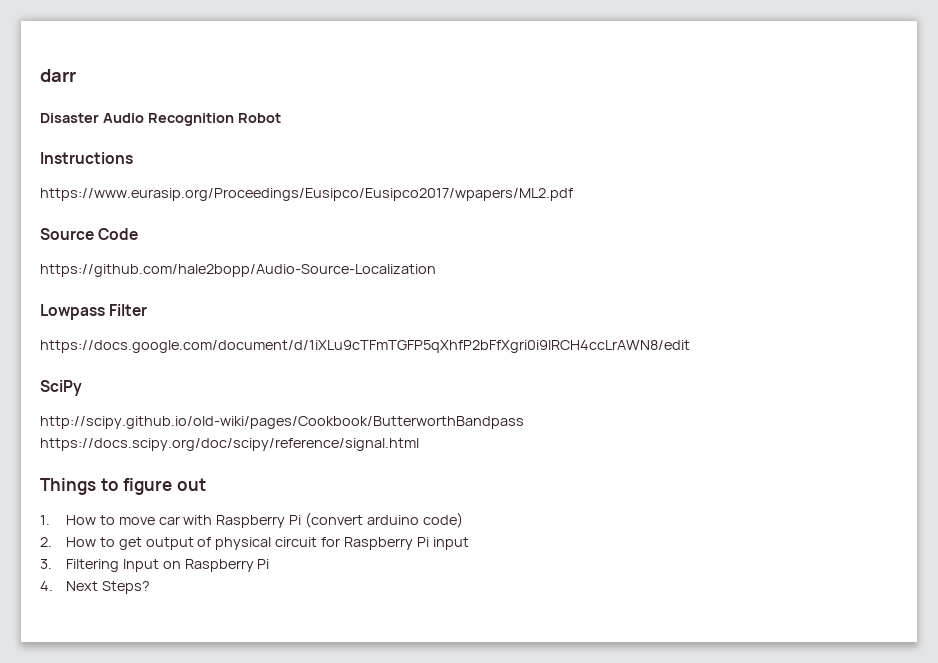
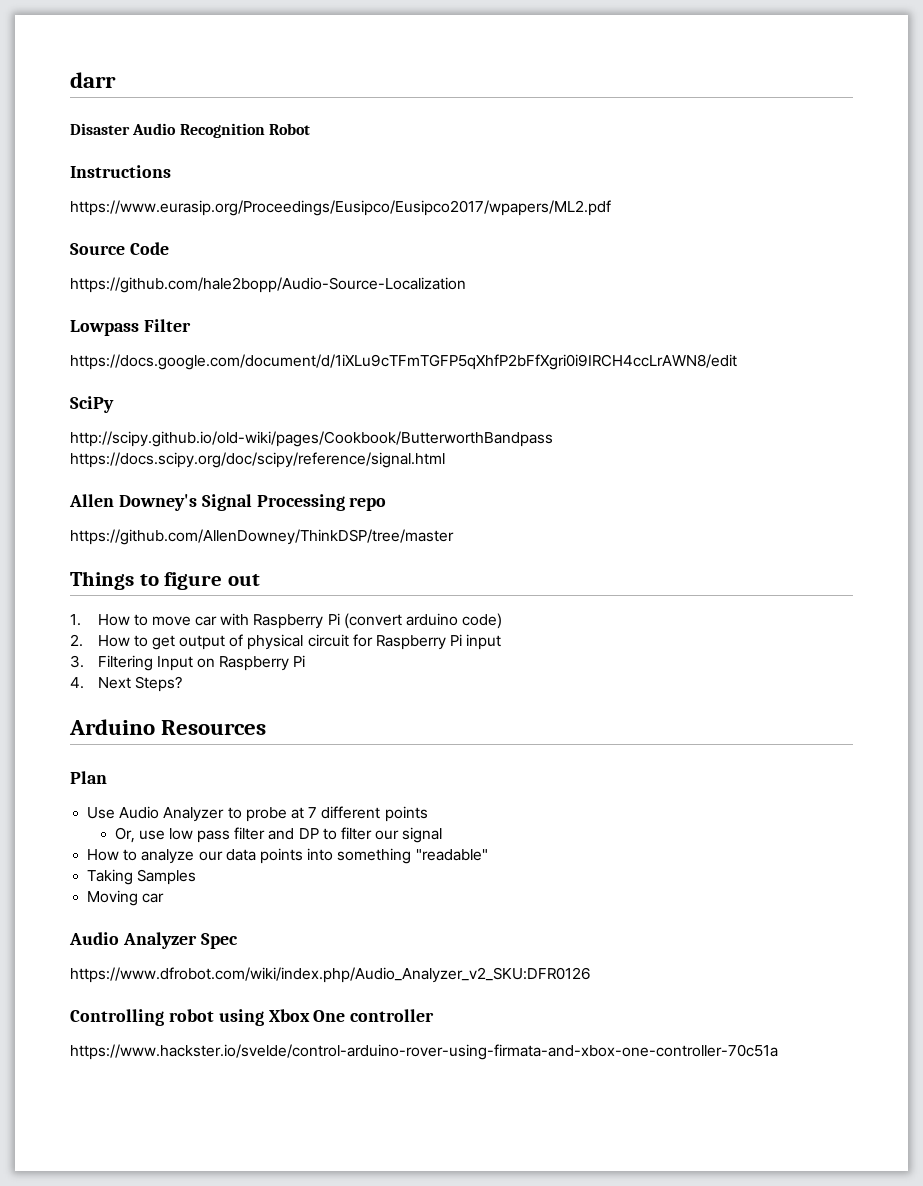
+ Allen Downey's Signal Processing repo
+ https://github.com/AllenDowney/ThinkDSP/tree/master
+ Arduino Resources
+ Plan
+ Use Audio Analyzer to probe at 7 different points
+ Or, use low pass filter and DP to filter our signal
+ How to analyze our data points into something "readable"
+ Taking Samples
+ Moving car
+ Audio Analyzer Spec
+ https://www.dfrobot.com/wiki/index.php/Audio_Analyzer_v2_SKU:DFR0126
+ Controlling robot using Xbox One controller
+ https://www.hackster.io/svelde/control-arduino-rover-using-firmata-and-xbox-one-controller-70c51a

